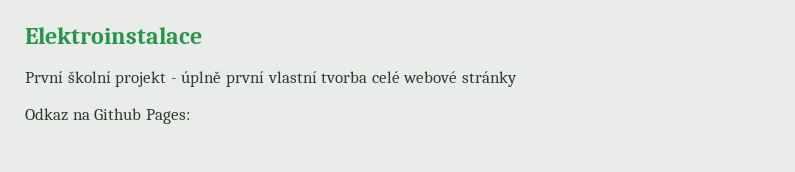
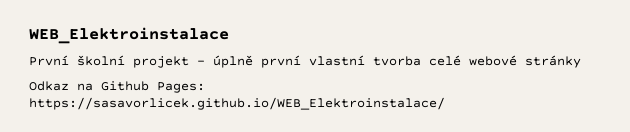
- Elektroinstalace
+ WEB_Elektroinstalace
- Odkaz na Github Pages:
+ Odkaz na Github Pages: https://sasavorlicek.github.io/WEB_Elektroinstalace/

